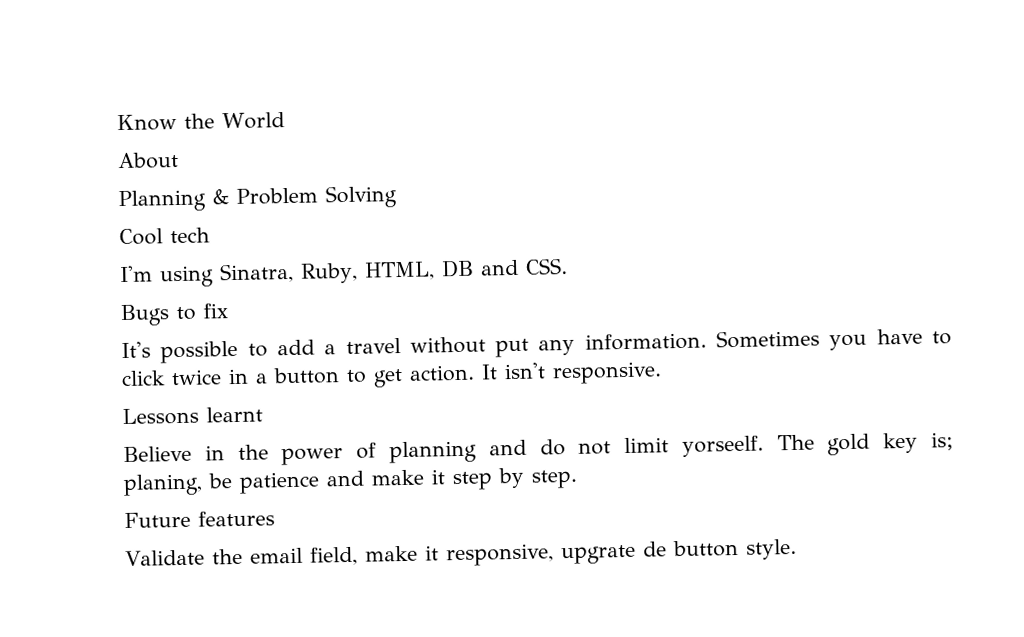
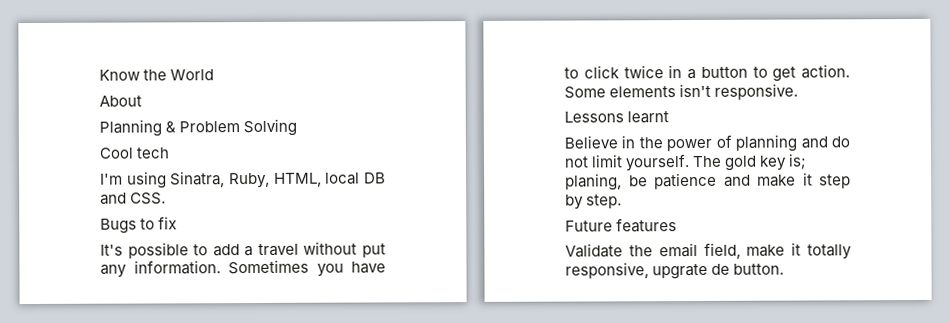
- I'm using Sinatra, Ruby, HTML, DB and CSS.
+ I'm using Sinatra, Ruby, HTML, local DB and CSS.
- It isn't responsive.
+ Some elements isn't responsive.
- Believe in the power of planning and do not limit yorseelf.
+ Believe in the power of planning and do not limit yourself.
- Validate the email field, make it responsive, upgrate de button style.
+ Validate the email field, make it totally responsive, upgrate de button.

